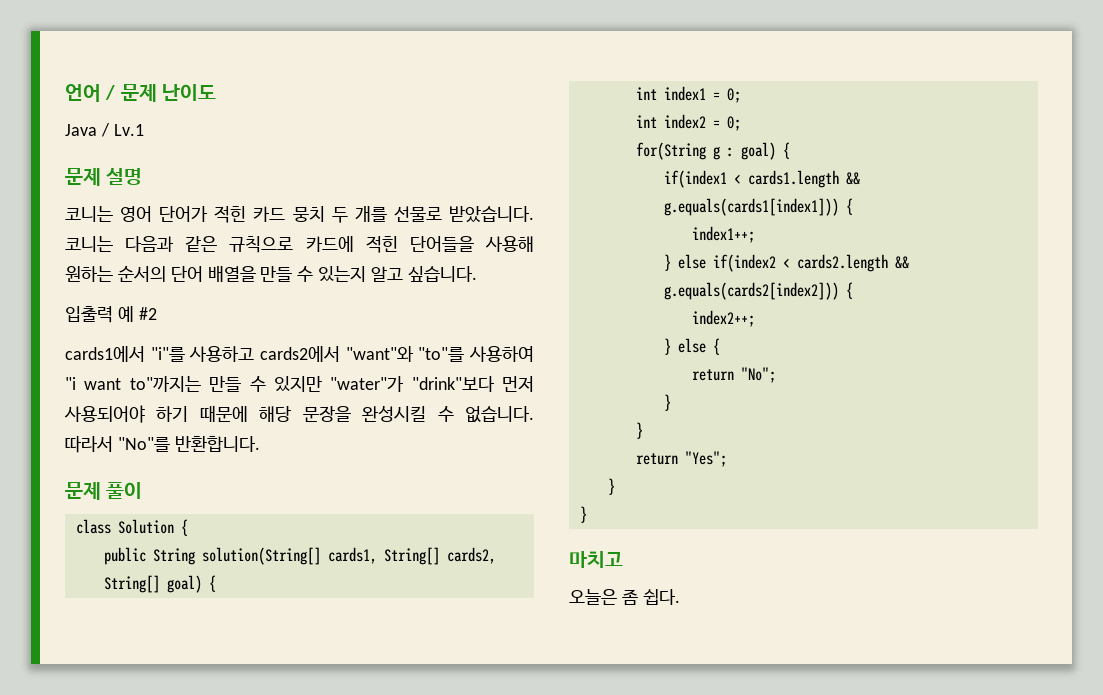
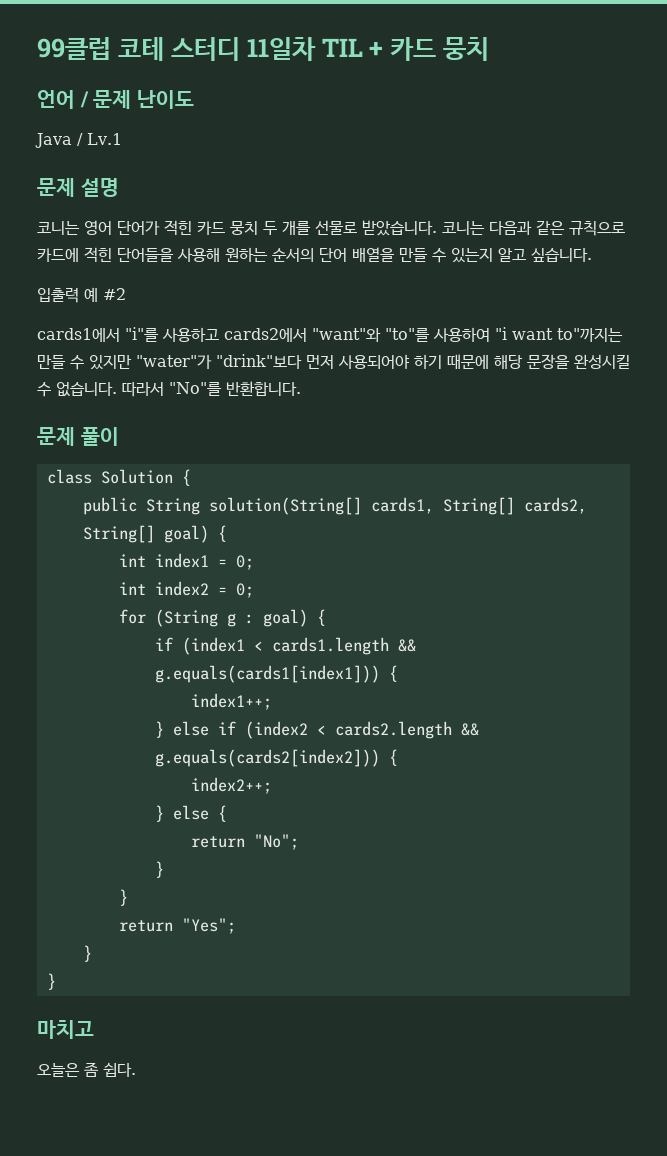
+ 99클럽 코테 스터디 11일차 TIL + 카드 뭉치
- for(String g : goal) {
+ for (String g : goal) {
- if(index1 < cards1.length && g.equals(cards1[index1])) {
+ if (index1 < cards1.length && g.equals(cards1[index1])) {
- } else if(index2 < cards2.length && g.equals(cards2[index2])) {
+ } else if (index2 < cards2.length && g.equals(cards2[index2])) {

